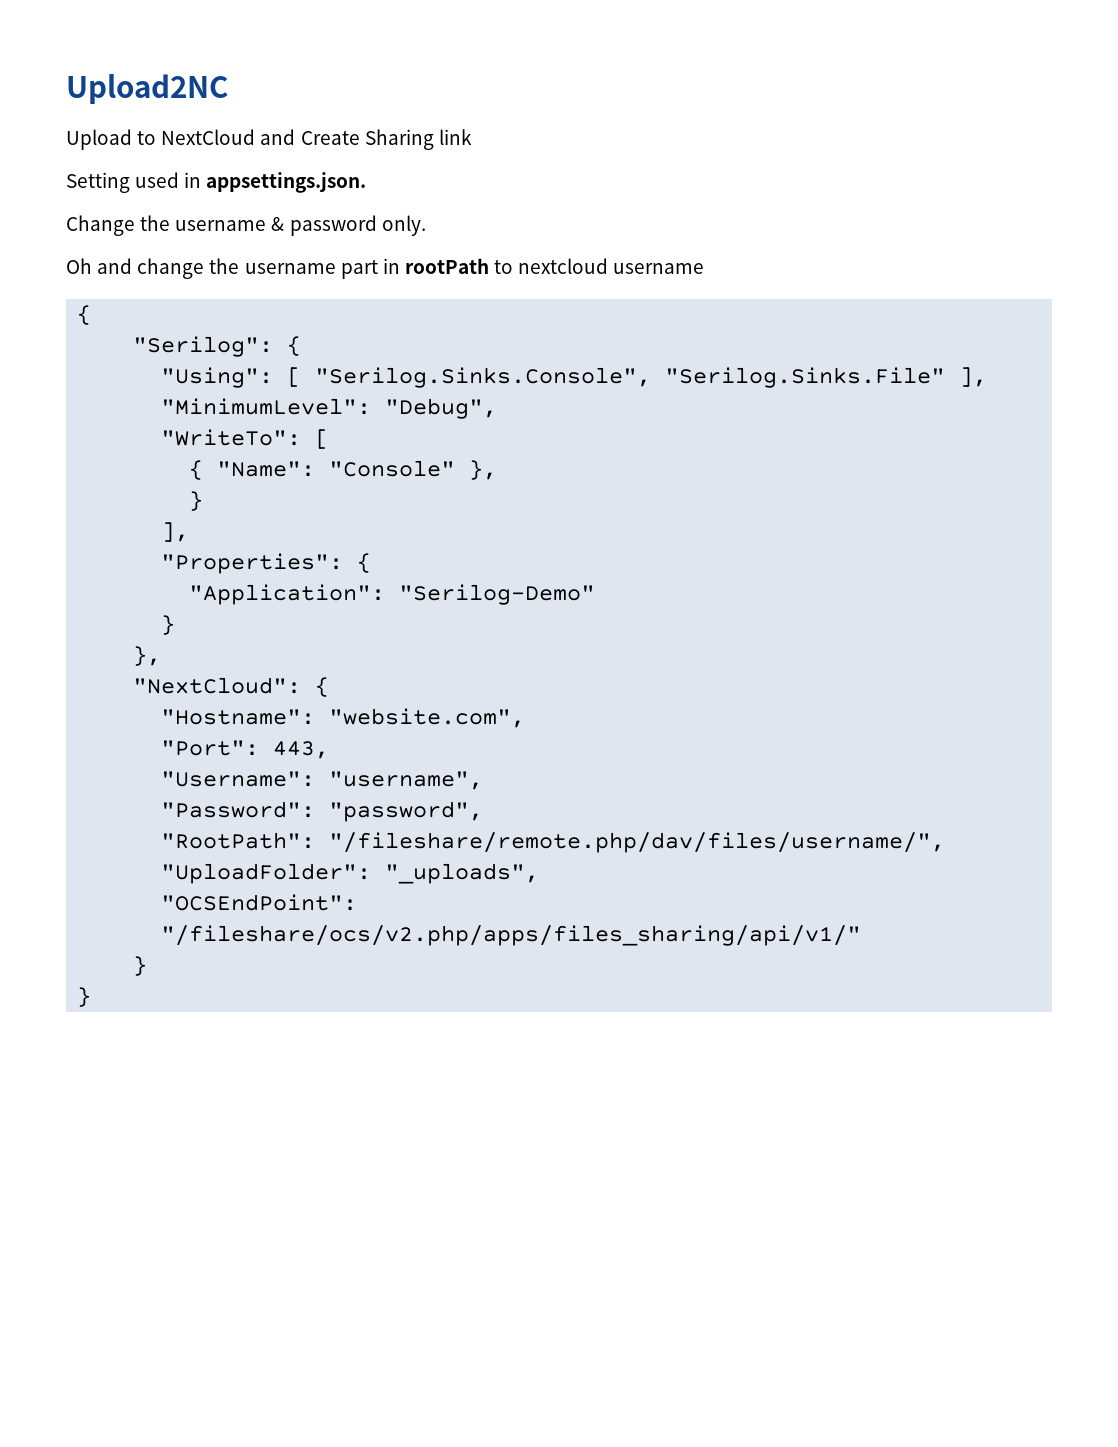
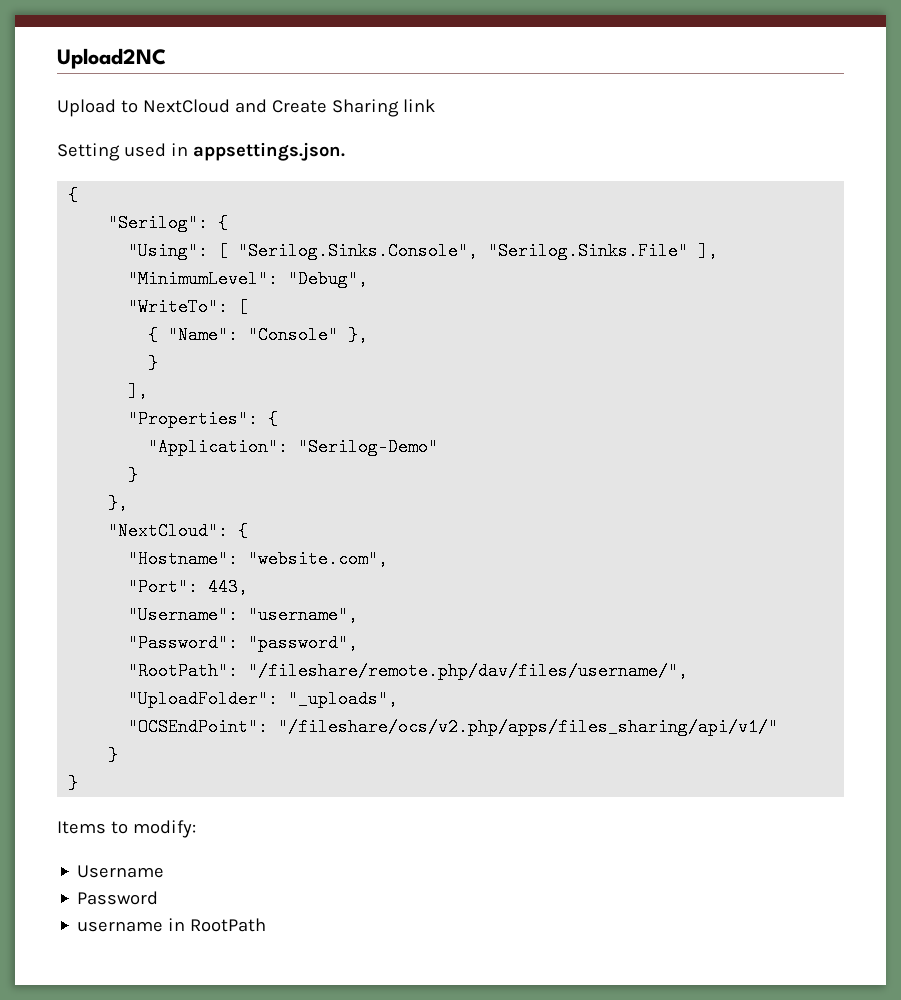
- Change the username & password only.
- Oh and change the username part in rootPath to nextcloud username
+ Items to modify:
+ Username
+ Password
+ username in RootPath

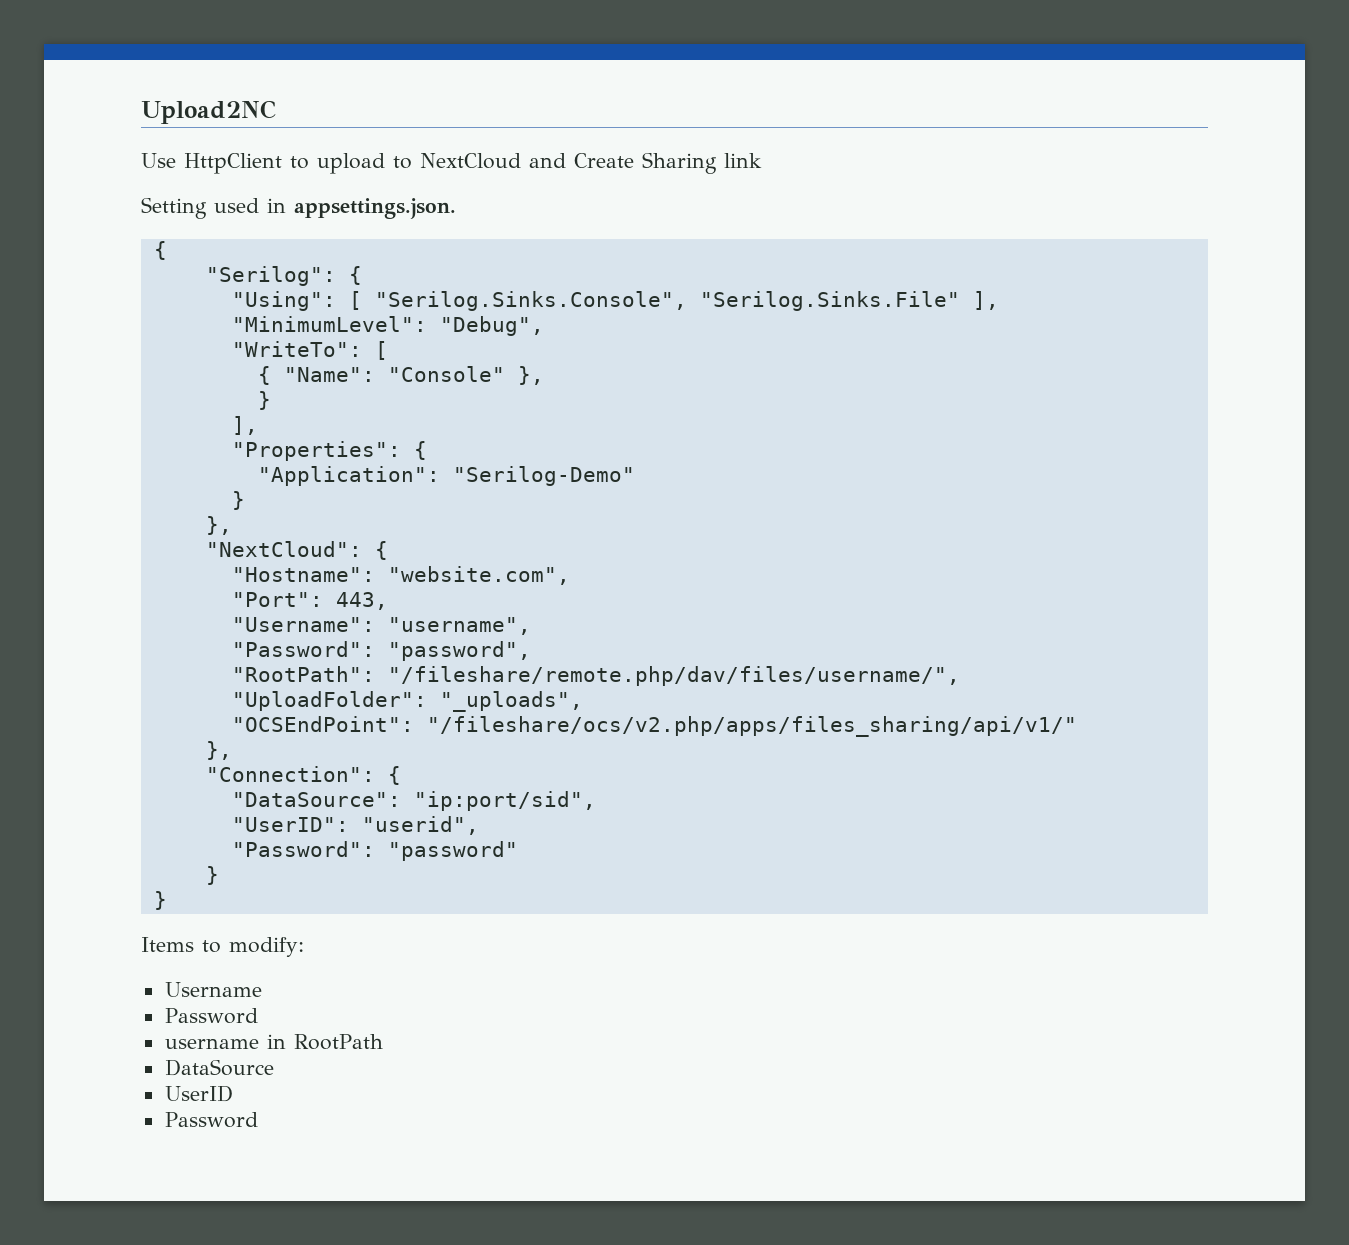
- Upload to NextCloud and Create Sharing link
+ Use HttpClient to upload to NextCloud and Create Sharing link
  "OCSEndPoint": "/fileshare/ocs/v2.php/apps/files_sharing/api/v1/"
+ },
+ "Connection": {
+ "DataSource": "ip:port/sid",
+ "UserID": "userid",
+ "Password": "password"
+ DataSource
+ UserID
+ Password

